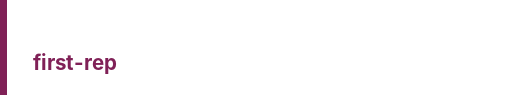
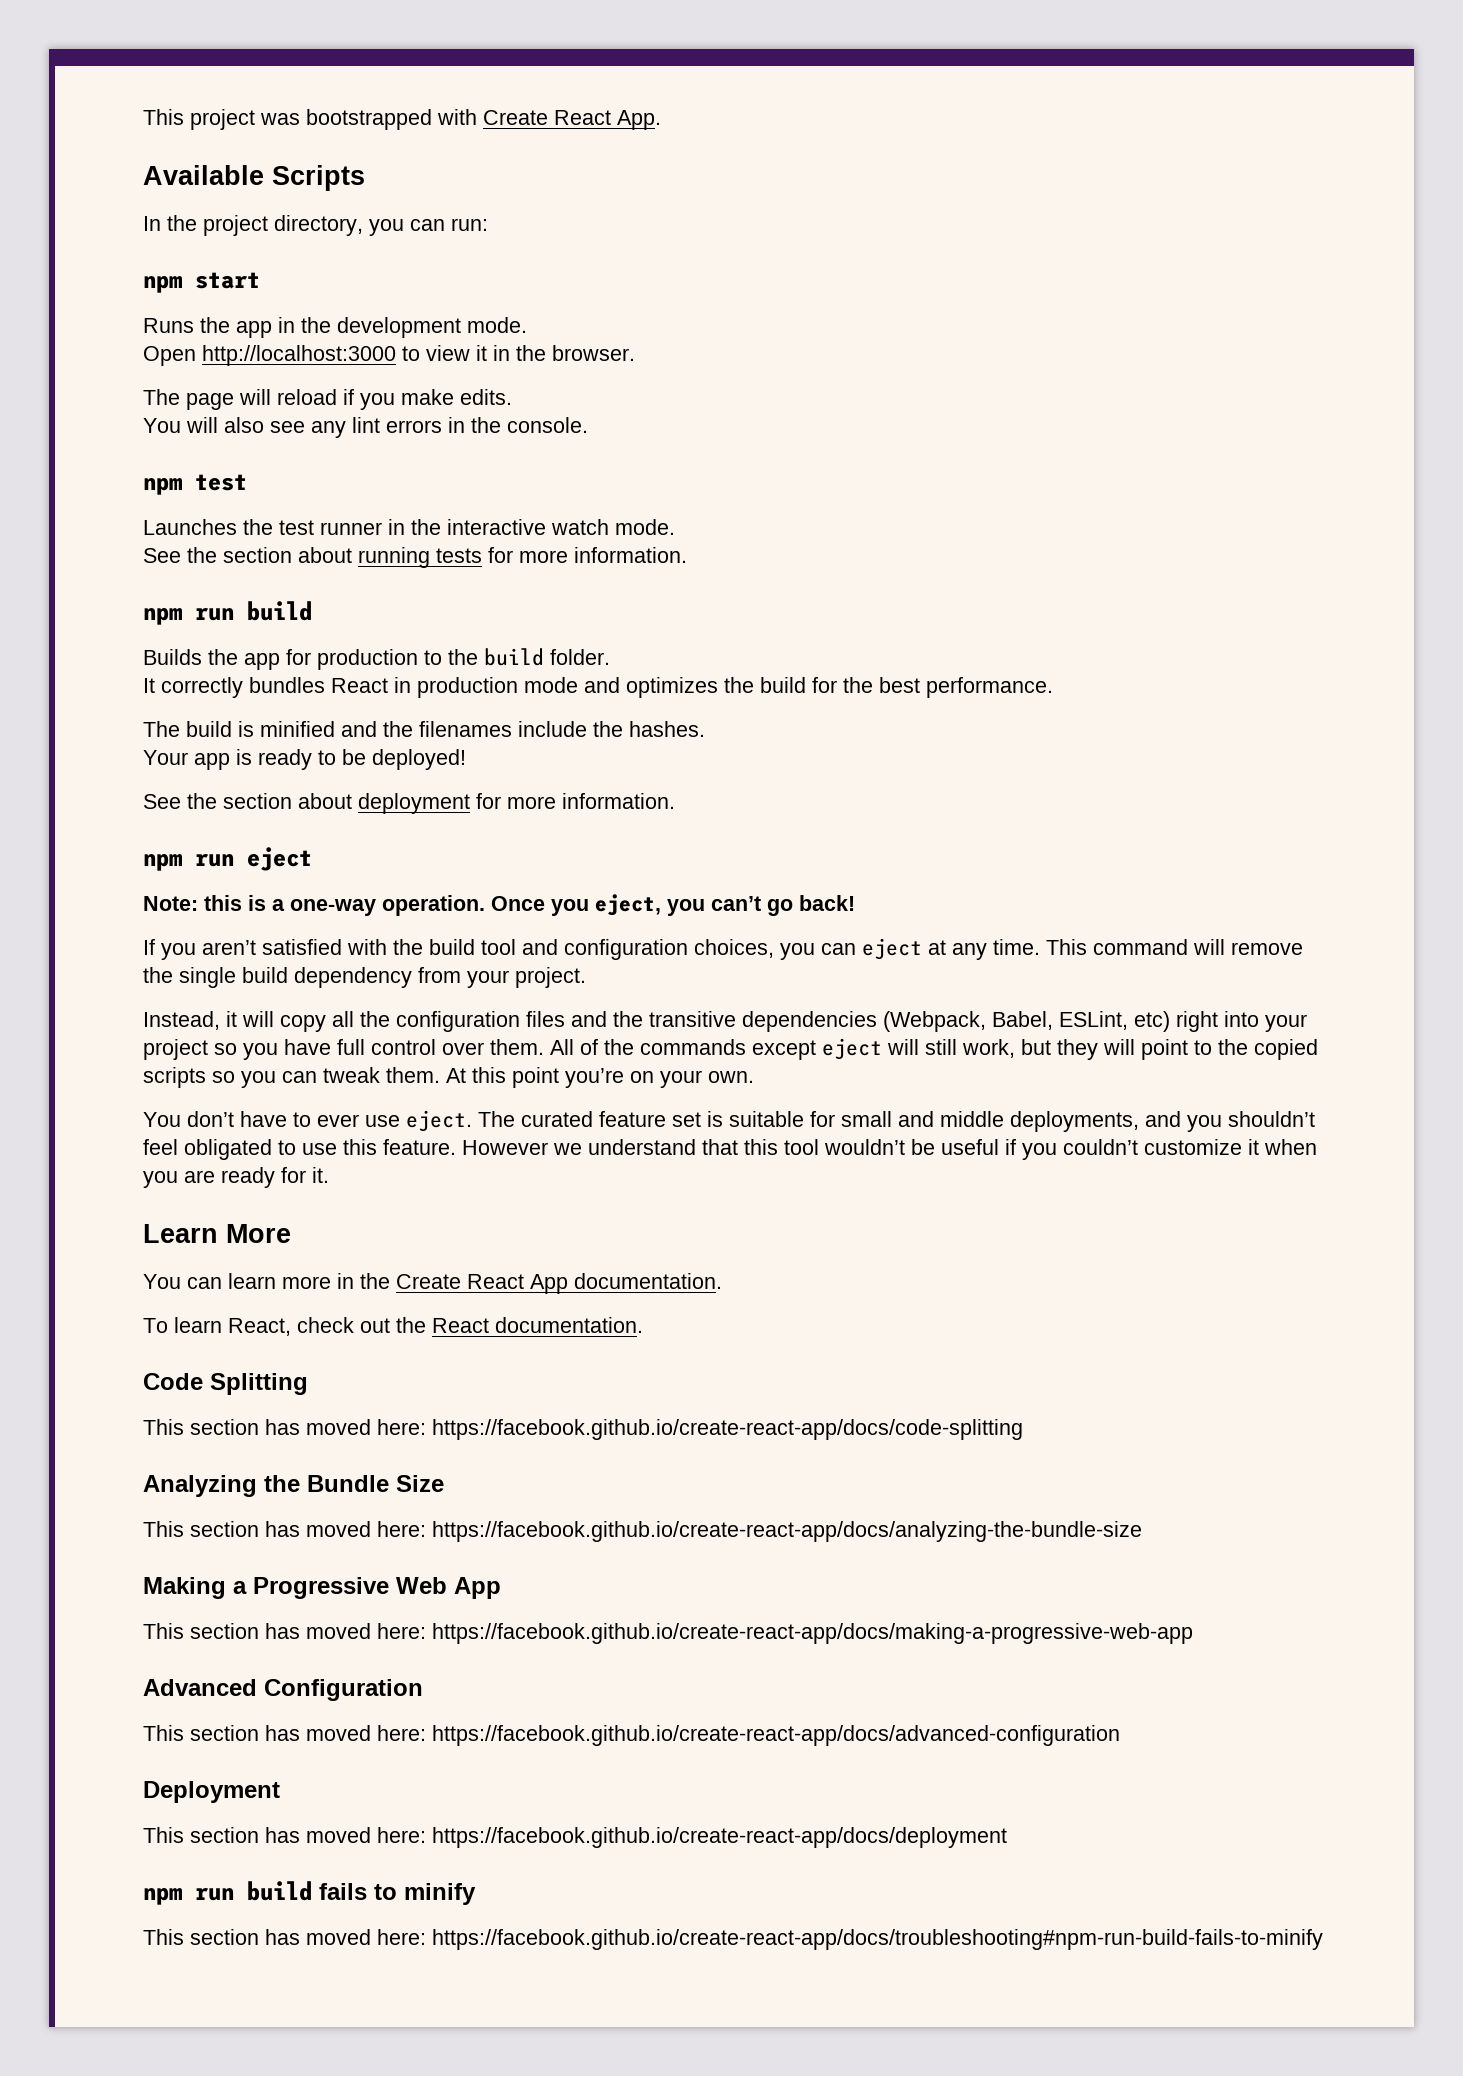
- first-rep
+ This project was bootstrapped with Create React App.
+ Available Scripts
+ In the project directory, you can run:
+ npm start
+ Runs the app in the development mode.
+ Open http://localhost:3000 to view it in the browser.
+ The page will reload if you make edits.
+ You will also see any lint errors in the console.
+ npm test
+ Launches the test runner in the interactive watch mode.
+ See the section about running tests for more information.
+ npm run build
+ Builds the app for production to the build folder.
+ It correctly bundles React in production mode and optimizes the build for the best performance.
+ The build is minified and the filenames include the hashes.
+ Your app is ready to be deployed!
+ See the section about deployment for more information.
+ npm run eject
+ Note: this is a one-way operation. Once you eject, you can’t go back!
+ If you aren’t satisfied with the build tool and configuration choices, you can eject at any time. This command will remove the single build dependency from your project.
+ Instead, it will copy all the configuration files and the transitive dependencies (Webpack, Babel, ESLint, etc) right into your project so you have full control over them. All of the commands except eject will still work, but they will point to the copied scripts so you can tweak them. At this point you’re on your own.
+ You don’t have to ever use eject. The curated feature set is suitable for small and middle deployments, and you shouldn’t feel obligated to use this feature. However we understand that this tool wouldn’t be useful if you couldn’t customize it when you are ready for it.
+ Learn More
+ You can learn more in the Create React App documentation.
+ To learn React, check out the React documentation.
+ Code Splitting
+ This section has moved here: https://facebook.github.io/create-react-app/docs/code-splitting
+ Analyzing the Bundle Size
+ This section has moved here: https://facebook.github.io/create-react-app/docs/analyzing-the-bundle-size
+ Making a Progressive Web App
+ This section has moved here: https://facebook.github.io/create-react-app/docs/making-a-progressive-web-app
+ Advanced Configuration
+ This section has moved here: https://facebook.github.io/create-react-app/docs/advanced-configuration
+ Deployment
+ This section has moved here: https://facebook.github.io/create-react-app/docs/deployment
+ npm run build fails to minify
+ This section has moved here: https://facebook.github.io/create-react-app/docs/troubleshooting#npm-run-build-fails-to-minify

